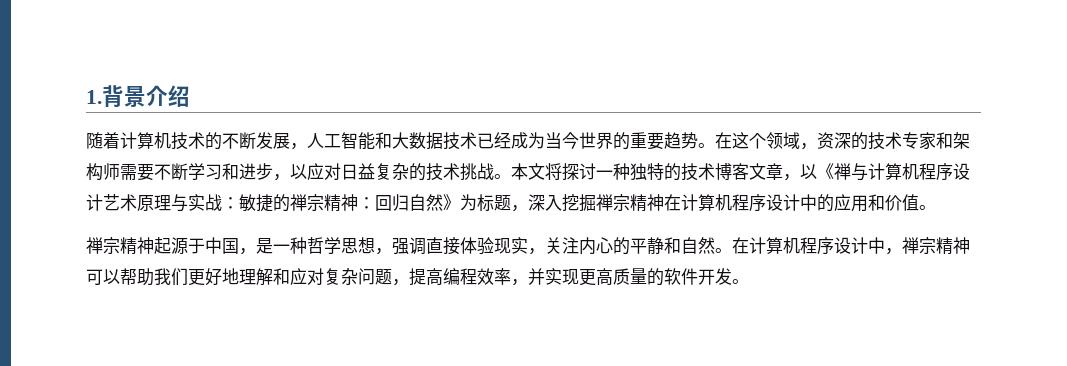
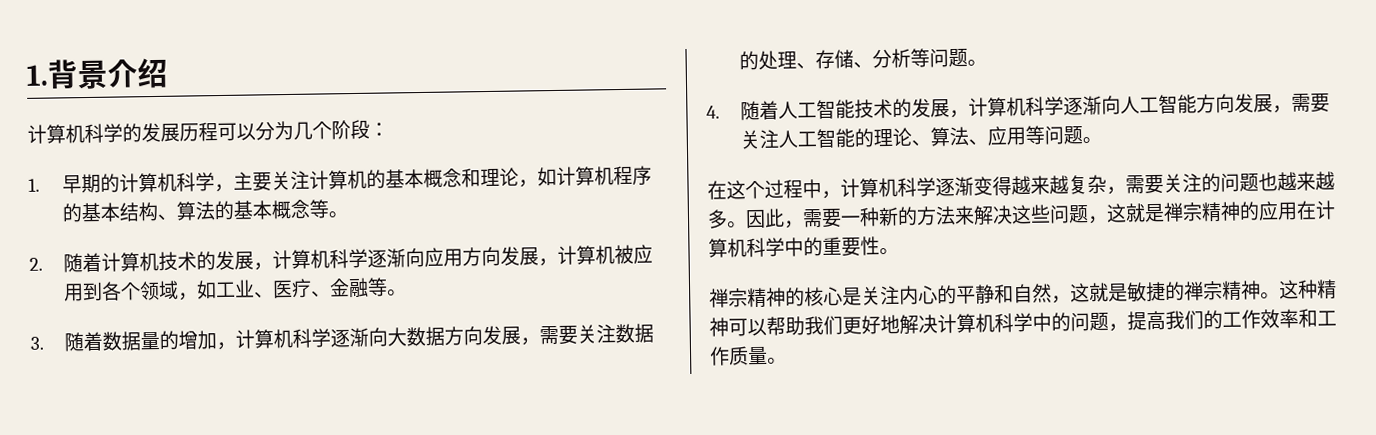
- 随着计算机技术的不断发展，人工智能和大数据技术已经成为当今世界的重要趋势。在这个领域，资深的技术专家和架构师需要不断学习和进步，以应对日益复杂的技术挑战。本文将探讨一种独特的技术博客文章，以《禅与计算机程序设计艺术原理与实战：敏捷的禅宗精神：回归自然》为标题，深入挖掘禅宗精神在计算机程序设计中的应用和价值。
- 禅宗精神起源于中国，是一种哲学思想，强调直接体验现实，关注内心的平静和自然。在计算机程序设计中，禅宗精神可以帮助我们更好地理解和应对复杂问题，提高编程效率，并实现更高质量的软件开发。
+ 计算机科学的发展历程可以分为几个阶段：
+ 1.早期的计算机科学，主要关注计算机的基本概念和理论，如计算机程序的基本结构、算法的基本概念等。
+ 2.随着计算机技术的发展，计算机科学逐渐向应用方向发展，计算机被应用到各个领域，如工业、医疗、金融等。
+ 3.随着数据量的增加，计算机科学逐渐向大数据方向发展，需要关注数据的处理、存储、分析等问题。
+ 4.随着人工智能技术的发展，计算机科学逐渐向人工智能方向发展，需要关注人工智能的理论、算法、应用等问题。
+ 在这个过程中，计算机科学逐渐变得越来越复杂，需要关注的问题也越来越多。因此，需要一种新的方法来解决这些问题，这就是禅宗精神的应用在计算机科学中的重要性。
+ 禅宗精神的核心是关注内心的平静和自然，这就是敏捷的禅宗精神。这种精神可以帮助我们更好地解决计算机科学中的问题，提高我们的工作效率和工作质量。

